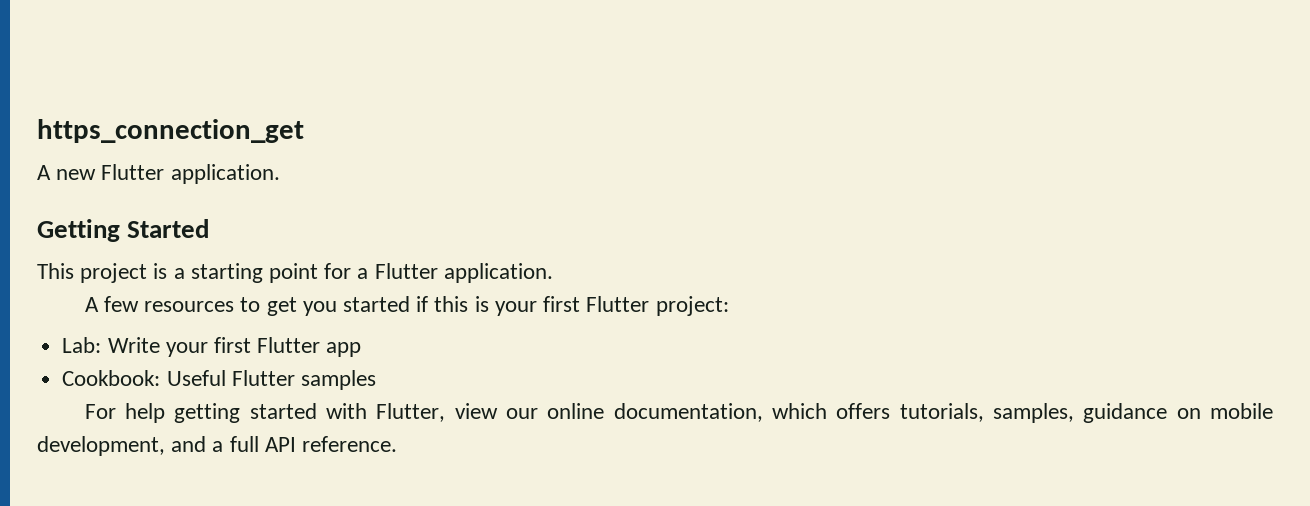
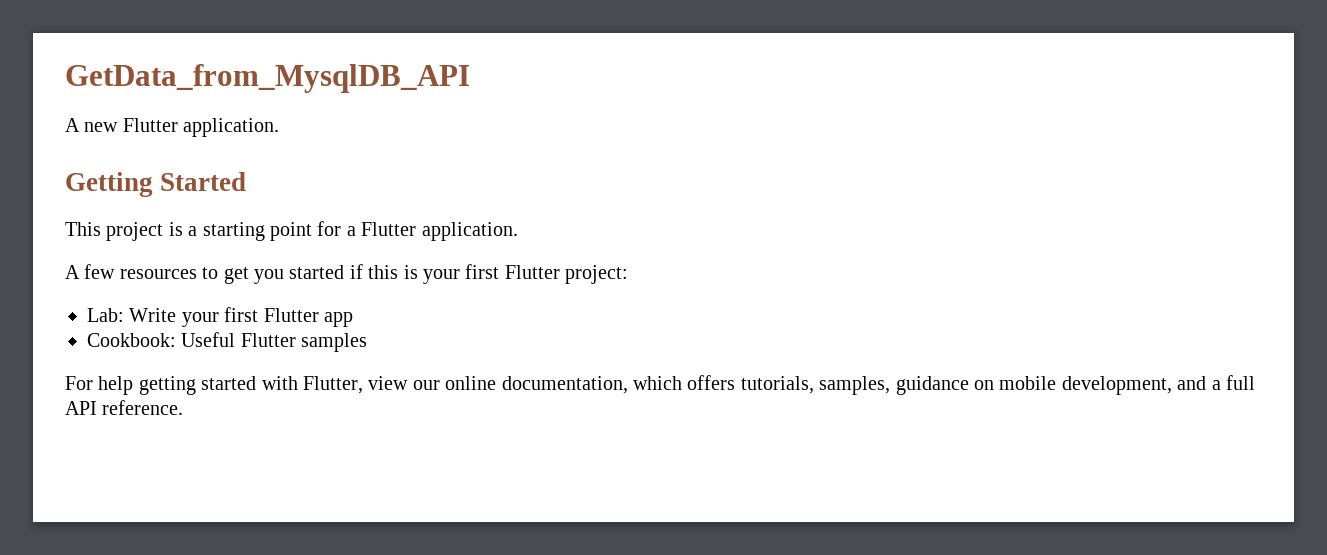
- https_connection_get
+ GetData_from_MysqlDB_API

